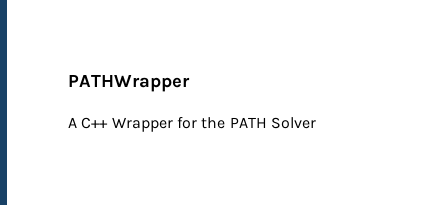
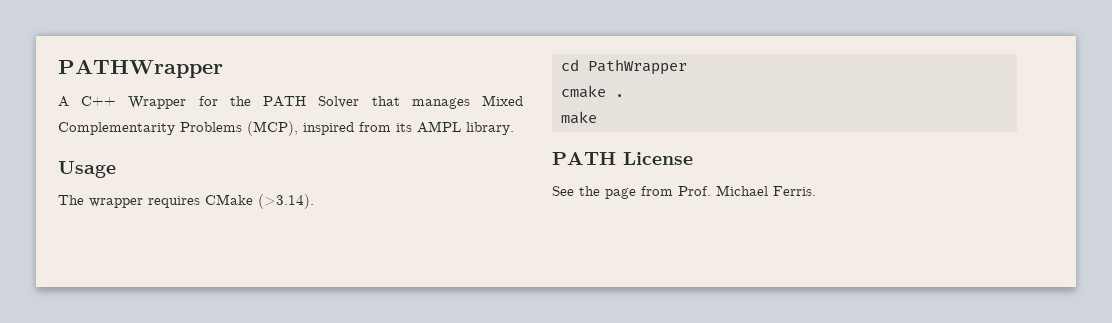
- A C++ Wrapper for the PATH Solver
+ A C++ Wrapper for the PATH Solver that manages Mixed Complementarity Problems (MCP), inspired from its AMPL library.
+ Usage
+ The wrapper requires CMake (>3.14).
+ cd PathWrapper
+ cmake .
+ make
+ PATH License
+ See the page from Prof. Michael Ferris.

